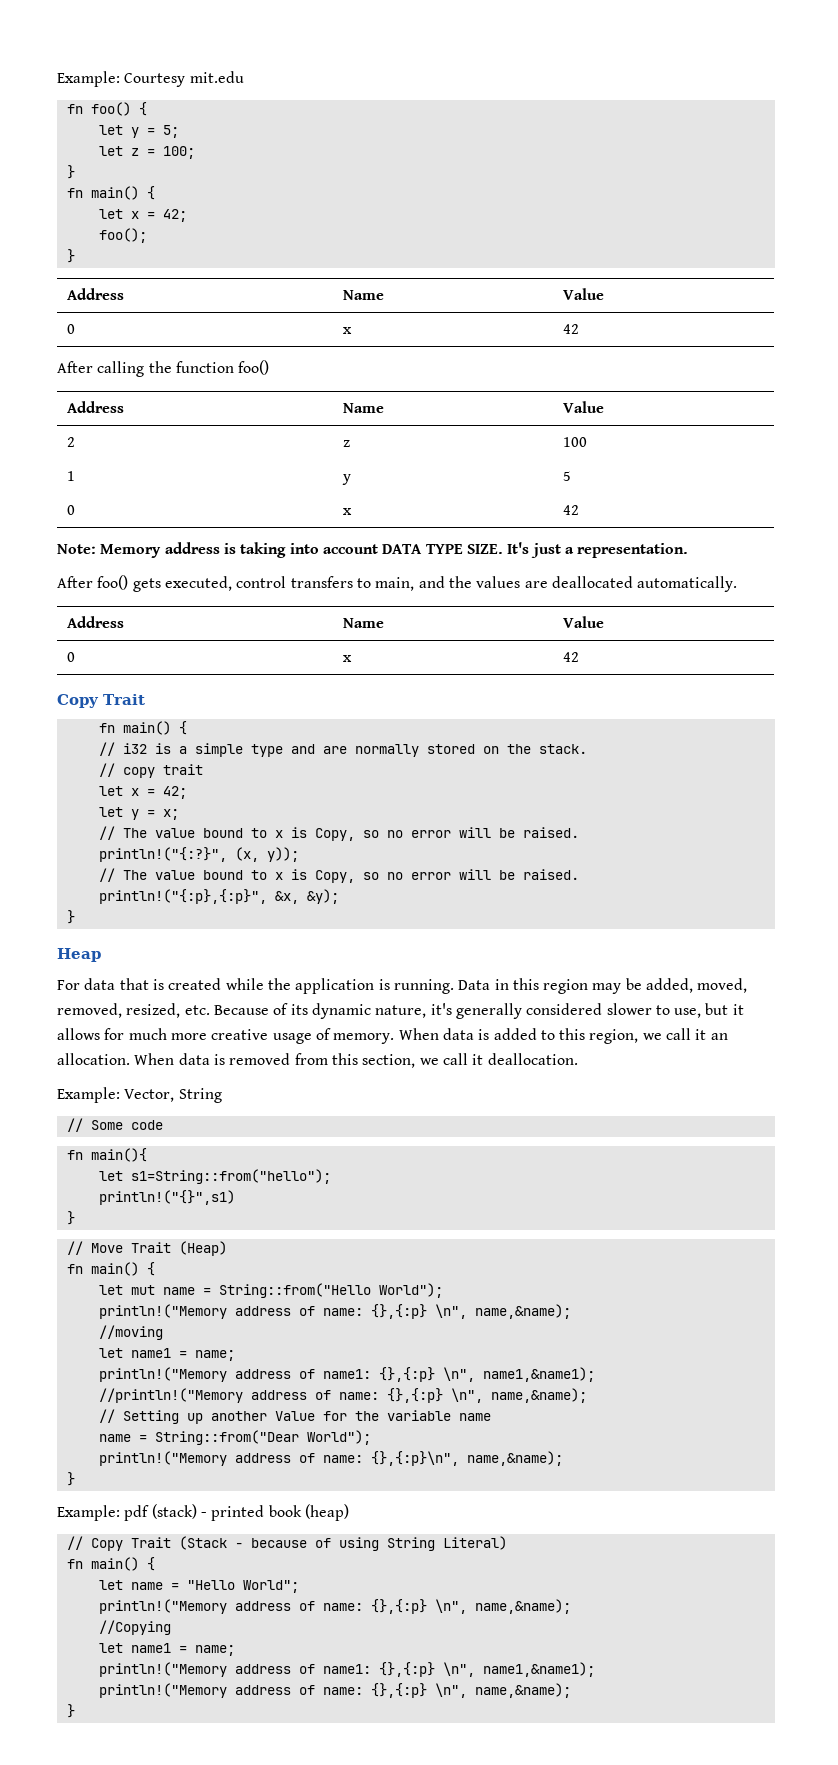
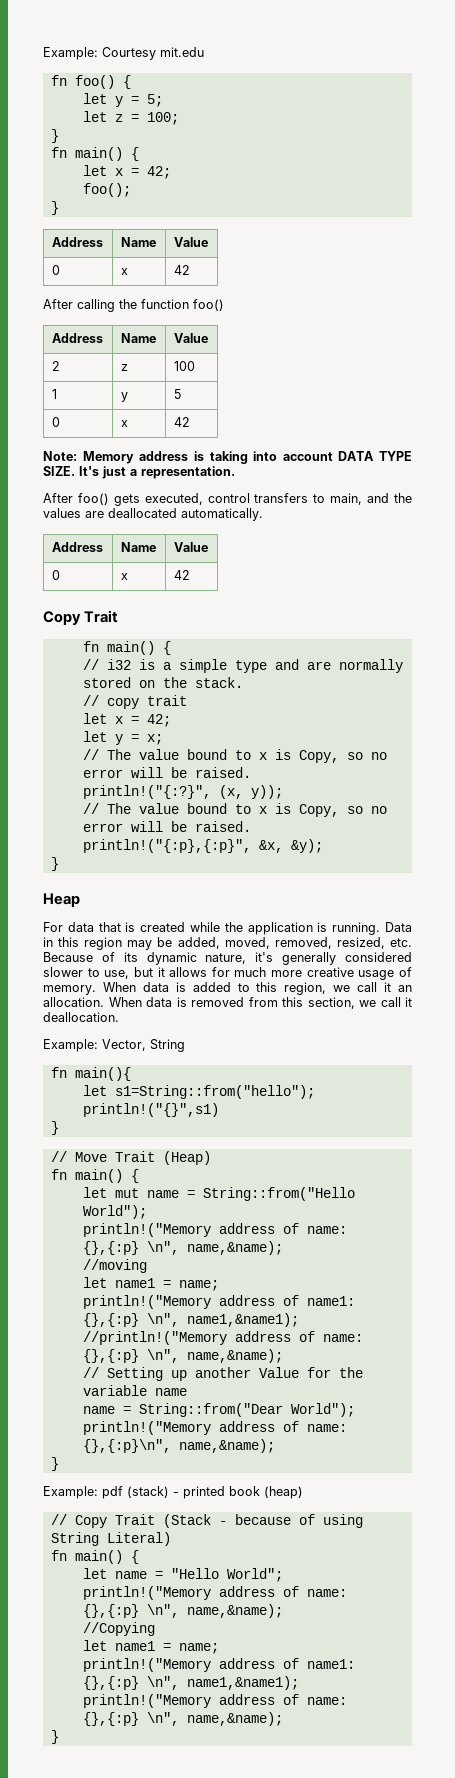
- // Some code

